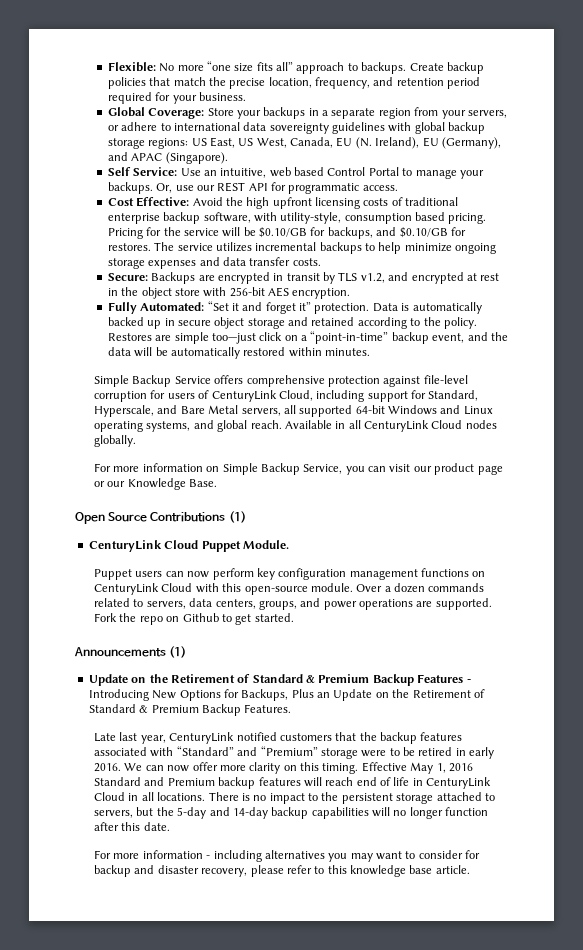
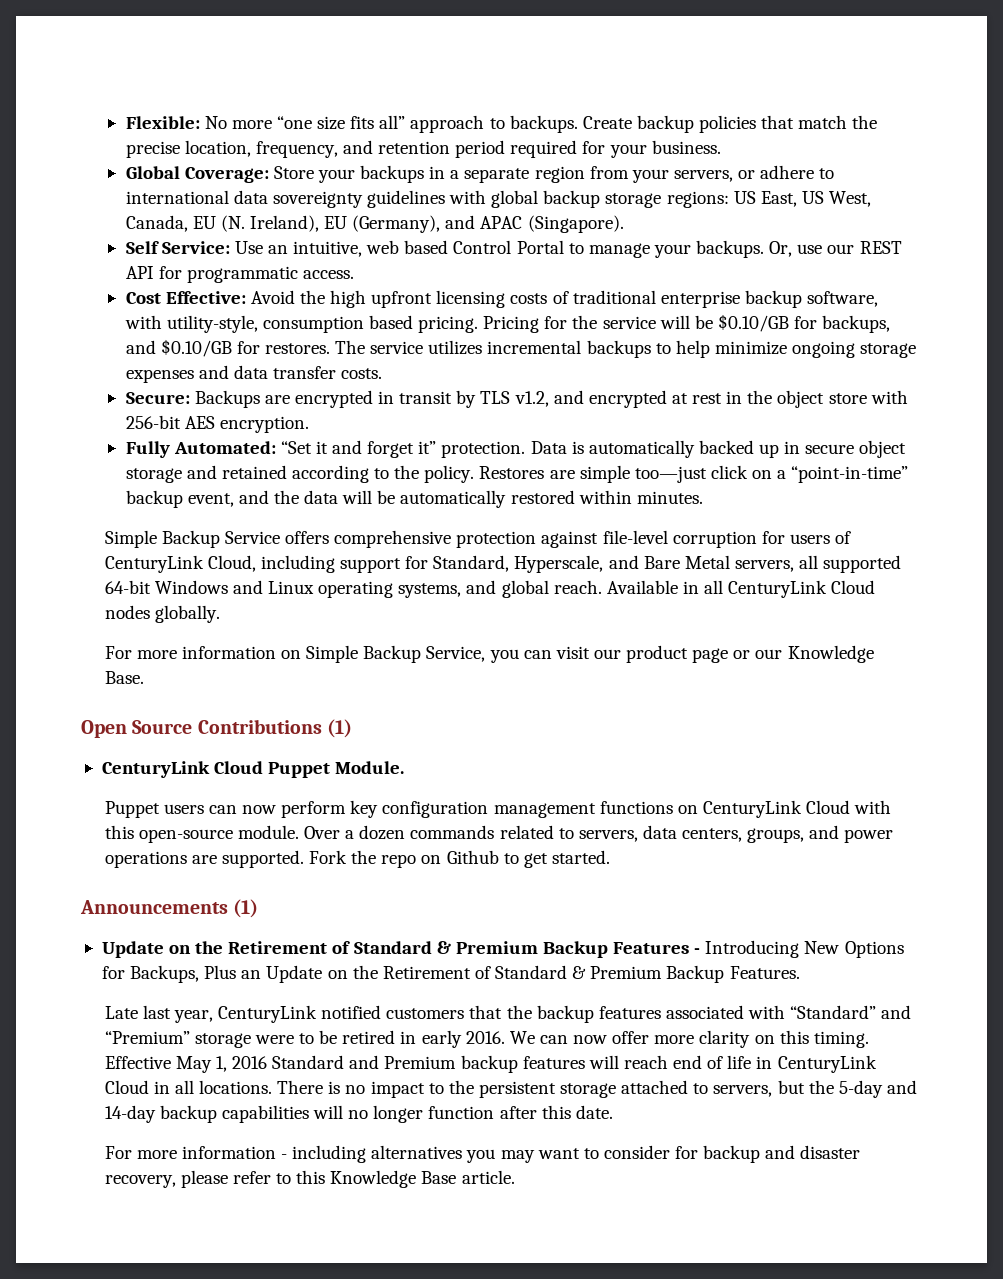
- For more information - including alternatives you may want to consider for backup and disaster recovery, please refer to this knowledge base article.
+ For more information - including alternatives you may want to consider for backup and disaster recovery, please refer to this Knowledge Base article.

